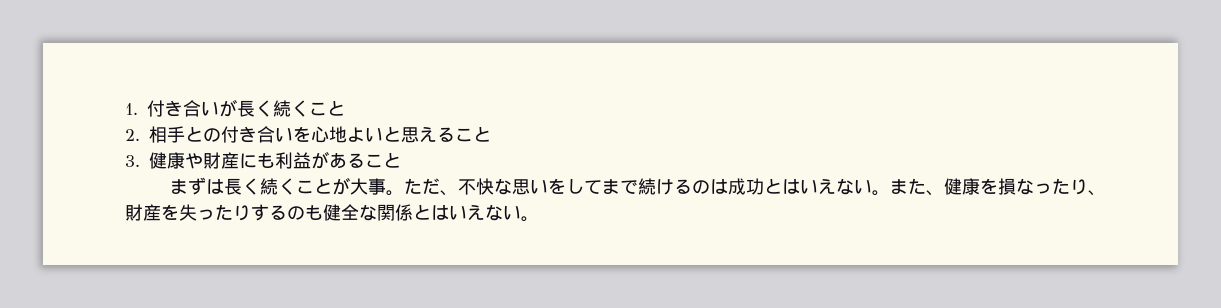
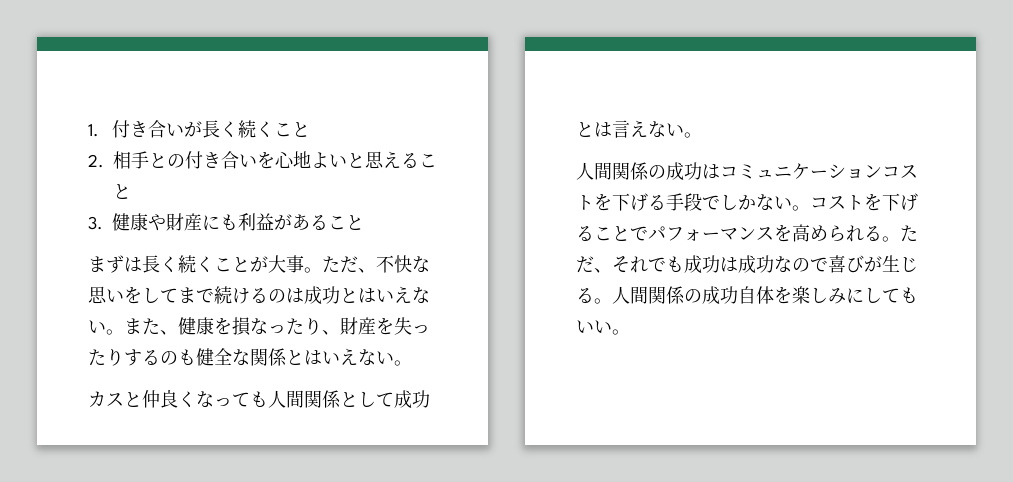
+ カスと仲良くなっても人間関係として成功とは言えない。
+ 人間関係の成功はコミュニケーションコストを下げる手段でしかない。コストを下げることでパフォーマンスを高められる。ただ、それでも成功は成功なので喜びが生じる。人間関係の成功自体を楽しみにしてもいい。

